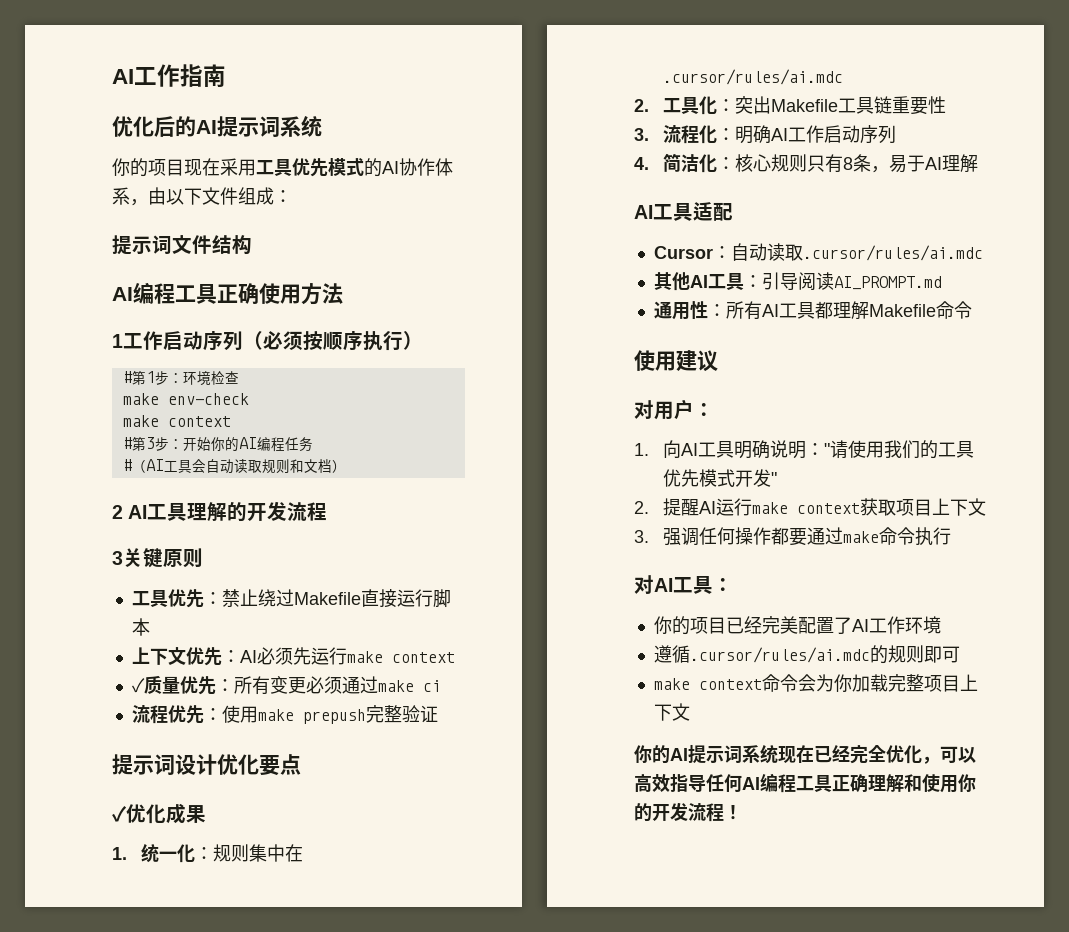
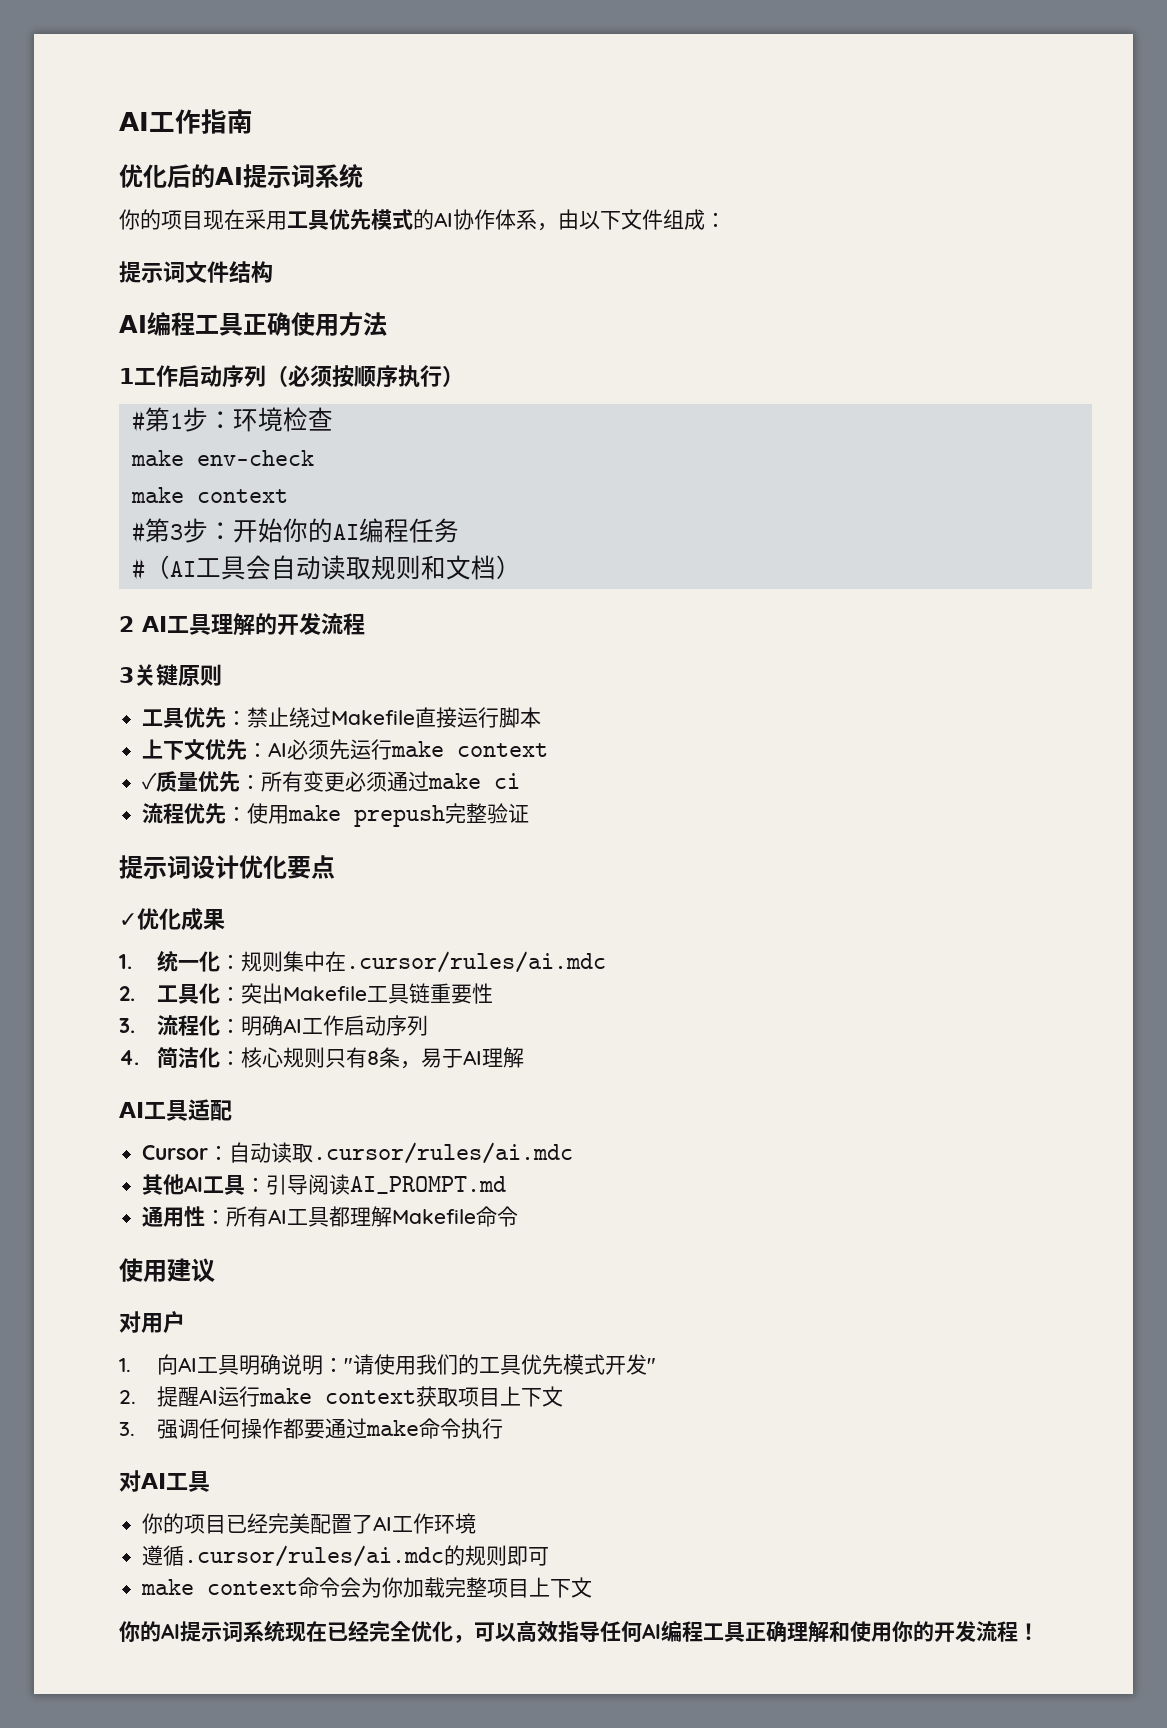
- 对用户：
+ 对用户
- 对AI工具：
+ 对AI工具

